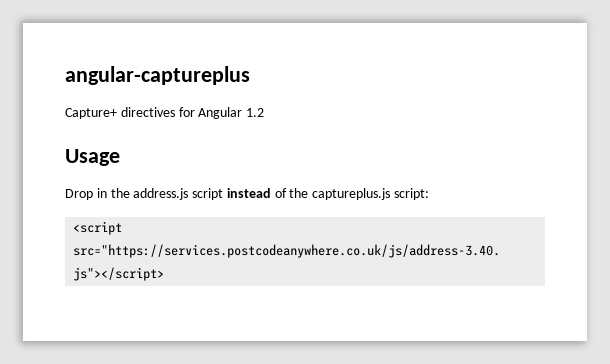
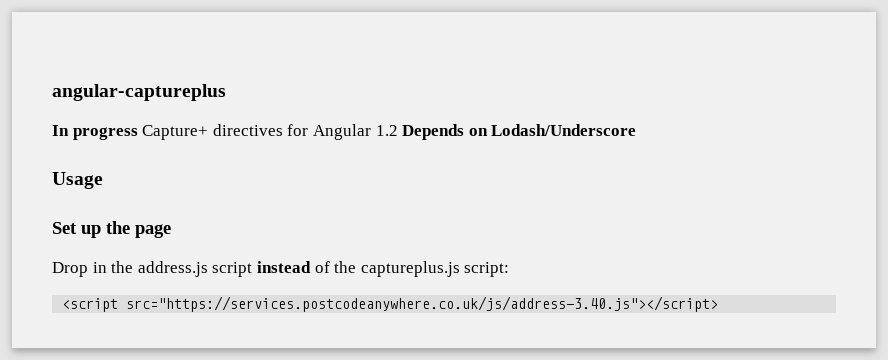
- Capture+ directives for Angular 1.2
+ In progress Capture+ directives for Angular 1.2 Depends on Lodash/Underscore
  Usage
+ Set up the page

